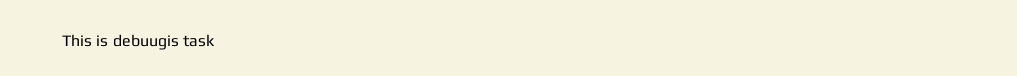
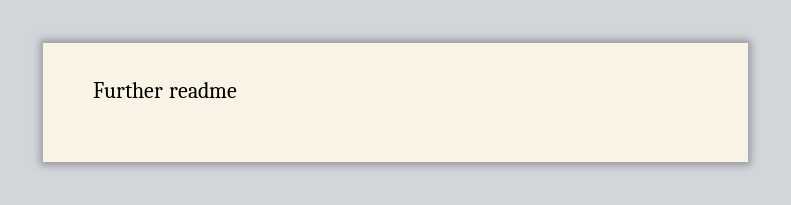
- This is debuugis task
+ Further readme

